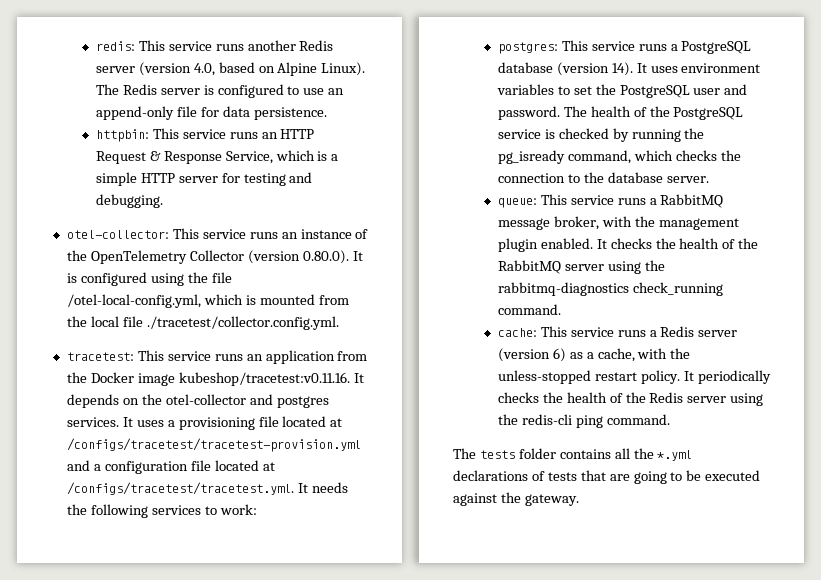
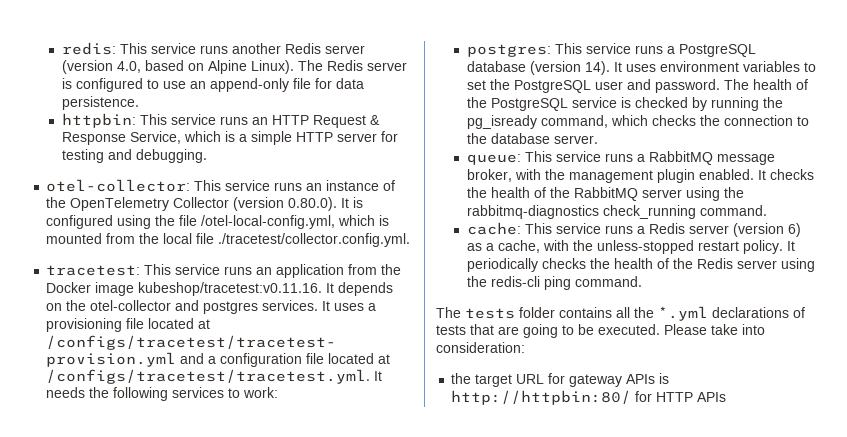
- The tests folder contains all the *.yml declarations of tests that are going to be executed against the gateway.
+ The tests folder contains all the *.yml declarations of tests that are going to be executed. Please take into consideration:
+ the target URL for gateway APIs is http://httpbin:80/ for HTTP APIs

